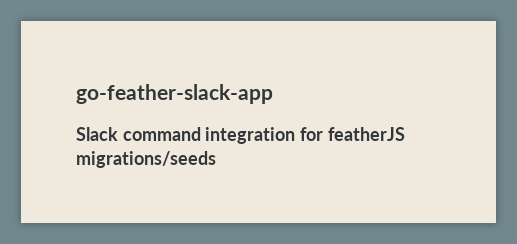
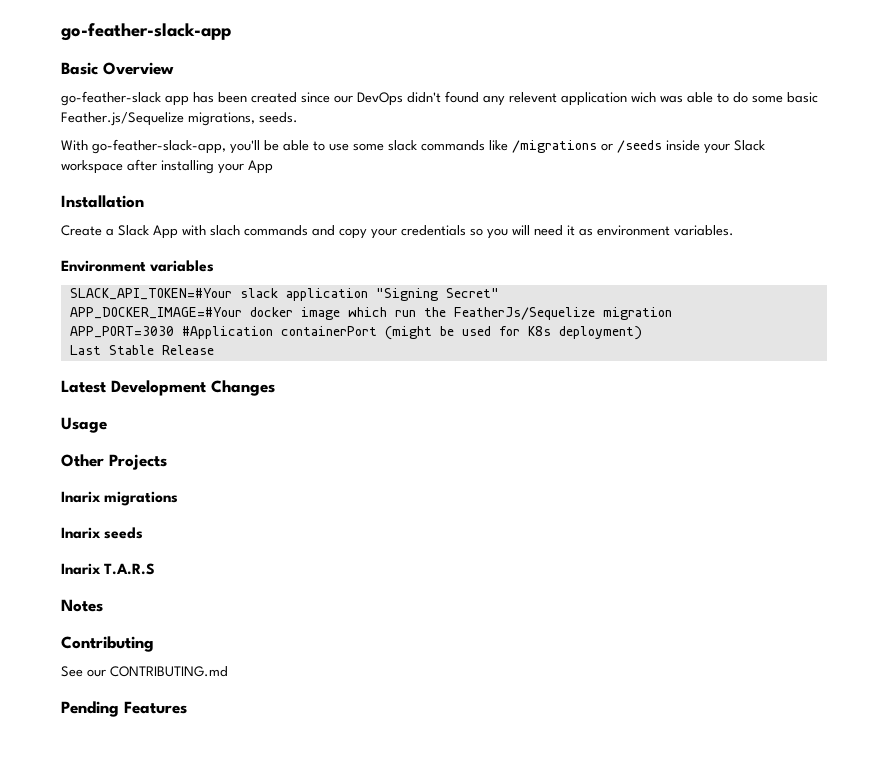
- Slack command integration for featherJS migrations/seeds
+ Basic Overview
+ go-feather-slack app has been created since our DevOps didn't found any relevent application wich was able to do some basic Feather.js/Sequelize migrations, seeds.
+ With go-feather-slack-app, you'll be able to use some slack commands like /migrations or /seeds inside your Slack workspace after installing your App
+ Installation
+ Create a Slack App with slach commands and copy your credentials so you will need it as environment variables.
+ Environment variables
+ SLACK_API_TOKEN=#Your slack application "Signing Secret"
+ APP_DOCKER_IMAGE=#Your docker image which run the FeatherJs/Sequelize migration
+ APP_PORT=3030 #Application containerPort (might be used for K8s deployment)
+ Last Stable Release
+ Latest Development Changes
+ Usage
+ Other Projects
+ Inarix migrations
+ Inarix seeds
+ Inarix T.A.R.S
+ Notes
+ Contributing
+ See our CONTRIBUTING.md
+ Pending Features

